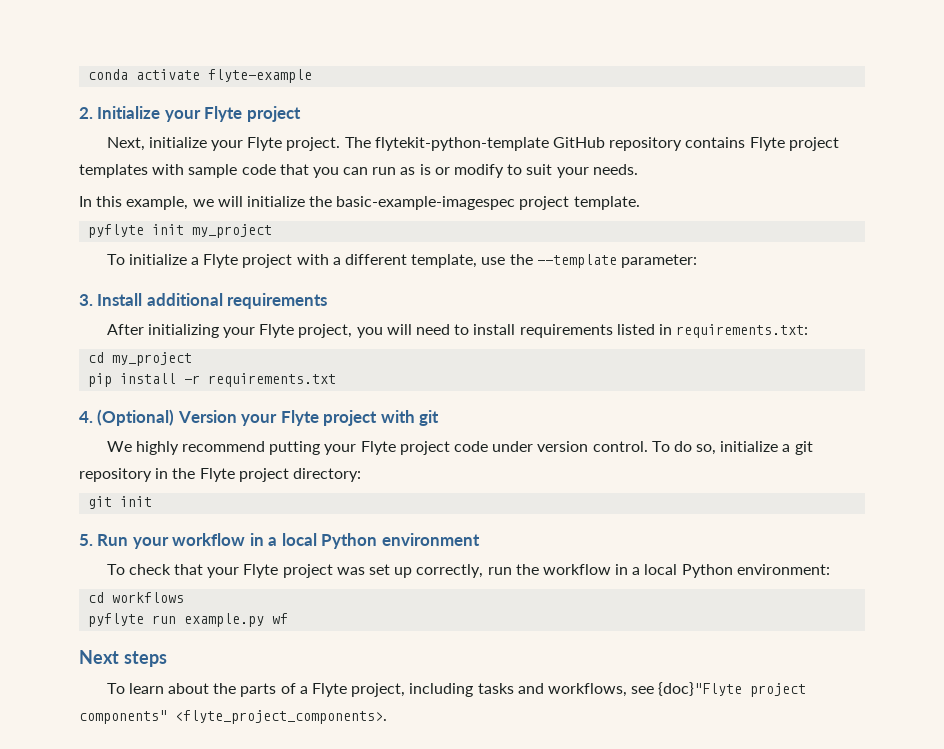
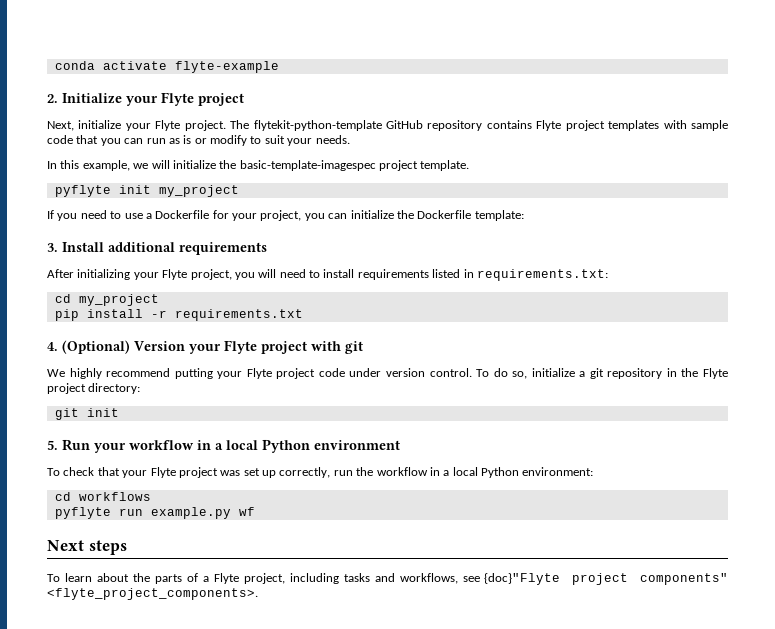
- In this example, we will initialize the basic-example-imagespec project template.
+ In this example, we will initialize the basic-template-imagespec project template.
- To initialize a Flyte project with a different template, use the --template parameter:
+ If you need to use a Dockerfile for your project, you can initialize the Dockerfile template:

